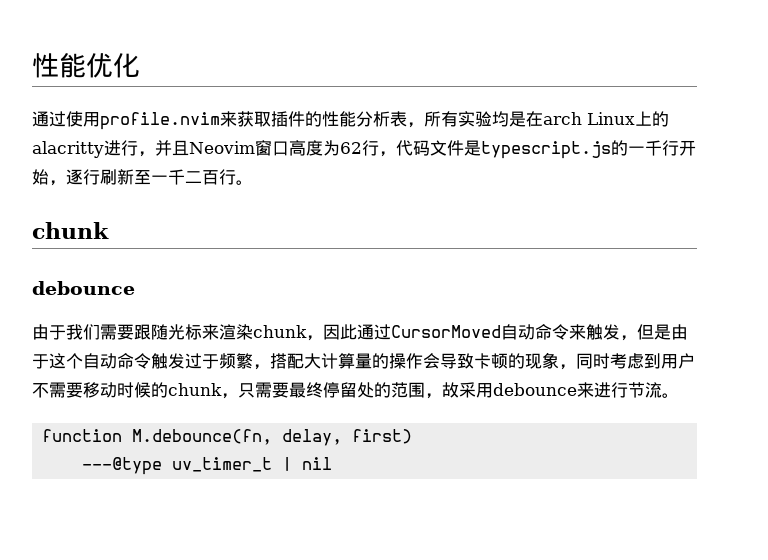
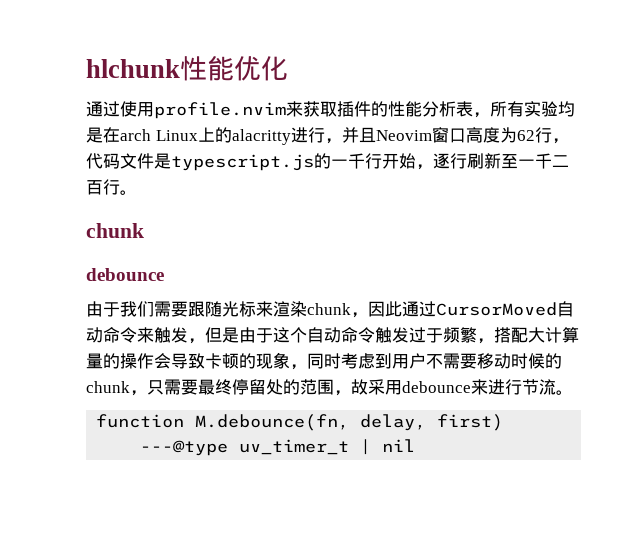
- 性能优化
+ hlchunk性能优化

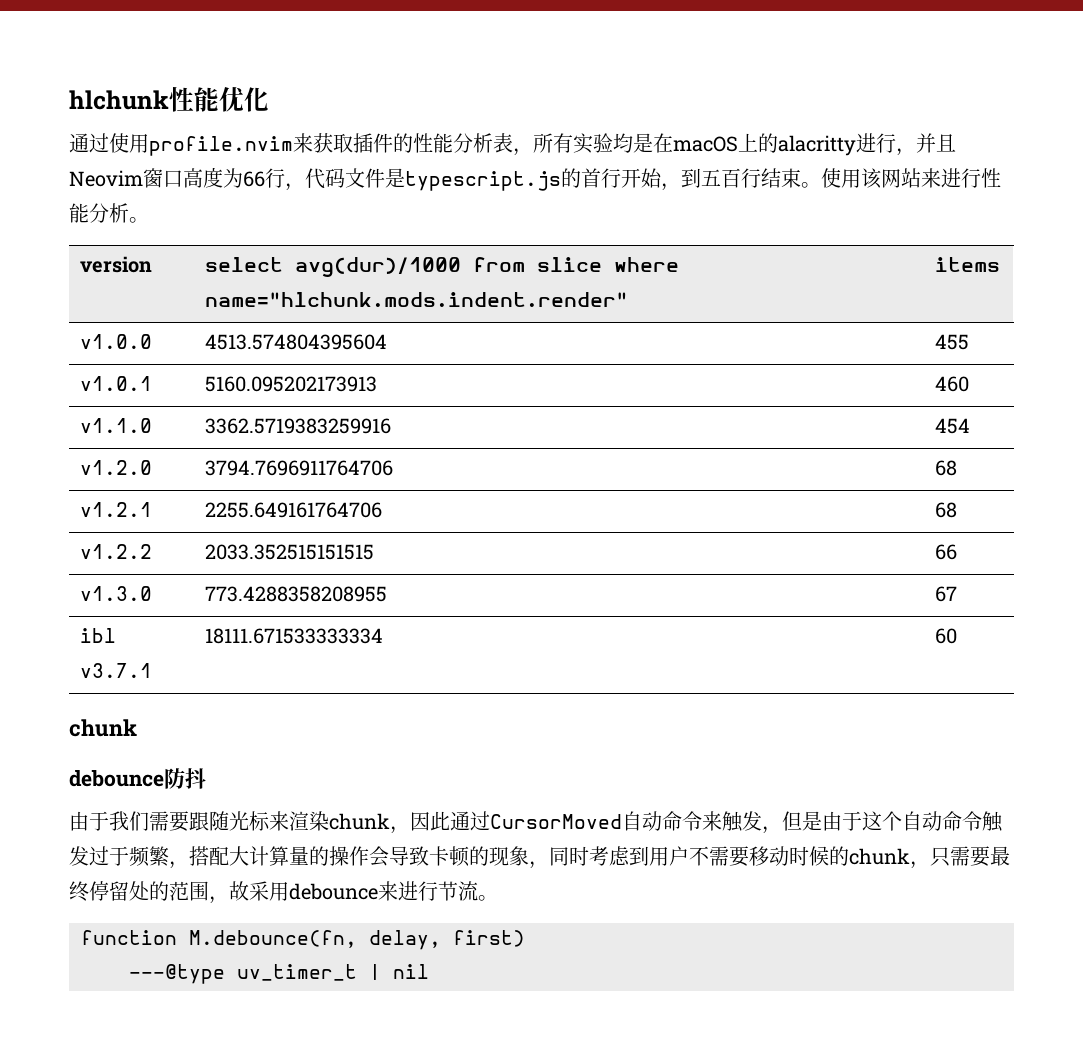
- 通过使用profile.nvim来获取插件的性能分析表，所有实验均是在arch Linux上的alacritty进行，并且Neovim窗口高度为62行，代码文件是typescript.js的一千行开始，逐行刷新至一千二百行。
+ 通过使用profile.nvim来获取插件的性能分析表，所有实验均是在macOS上的alacritty进行，并且Neovim窗口高度为66行，代码文件是typescript.js的首行开始，到五百行结束。使用该网站来进行性能分析。
+ version | select avg(dur)/1000 from slice where name="hlchunk.mods.indent.render" | items
+ v1.0.0 | 4513.574804395604 | 455
+ v1.0.1 | 5160.095202173913 | 460
+ v1.1.0 | 3362.5719383259916 | 454
+ v1.2.0 | 3794.7696911764706 | 68
+ v1.2.1 | 2255.649161764706 | 68
+ v1.2.2 | 2033.352515151515 | 66
+ v1.3.0 | 773.4288358208955 | 67
+ ibl v3.7.1 | 18111.671533333334 | 60
  chunk
- debounce
+ debounce防抖

